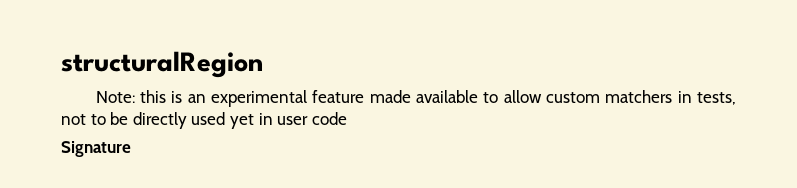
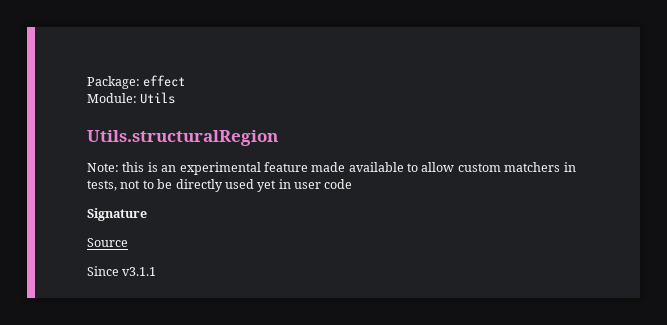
- structuralRegion
+ Package: effect
+ Module: Utils
+ Utils.structuralRegion
+ Source
+ Since v3.1.1

